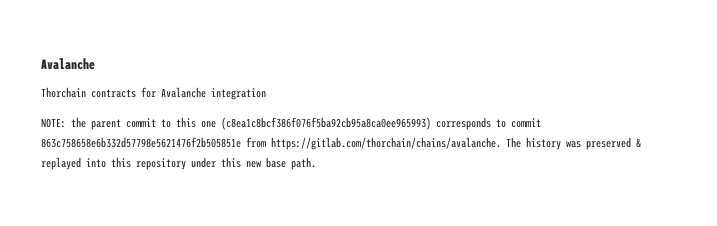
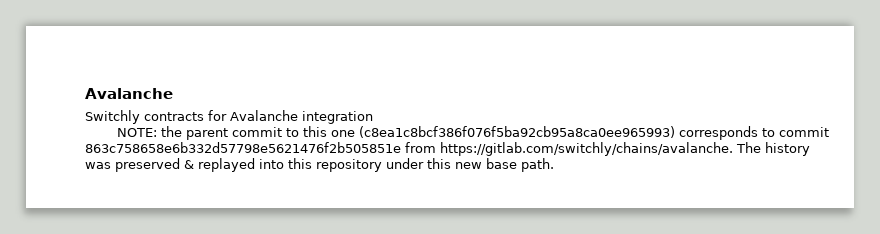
- Thorchain contracts for Avalanche integration
+ Switchly contracts for Avalanche integration
- NOTE: the parent commit to this one (c8ea1c8bcf386f076f5ba92cb95a8ca0ee965993) corresponds to commit 863c758658e6b332d57798e5621476f2b505851e from https://gitlab.com/thorchain/chains/avalanche. The history was preserved & replayed into this repository under this new base path.
+ NOTE: the parent commit to this one (c8ea1c8bcf386f076f5ba92cb95a8ca0ee965993) corresponds to commit 863c758658e6b332d57798e5621476f2b505851e from https://gitlab.com/switchly/chains/avalanche. The history was preserved & replayed into this repository under this new base path.

